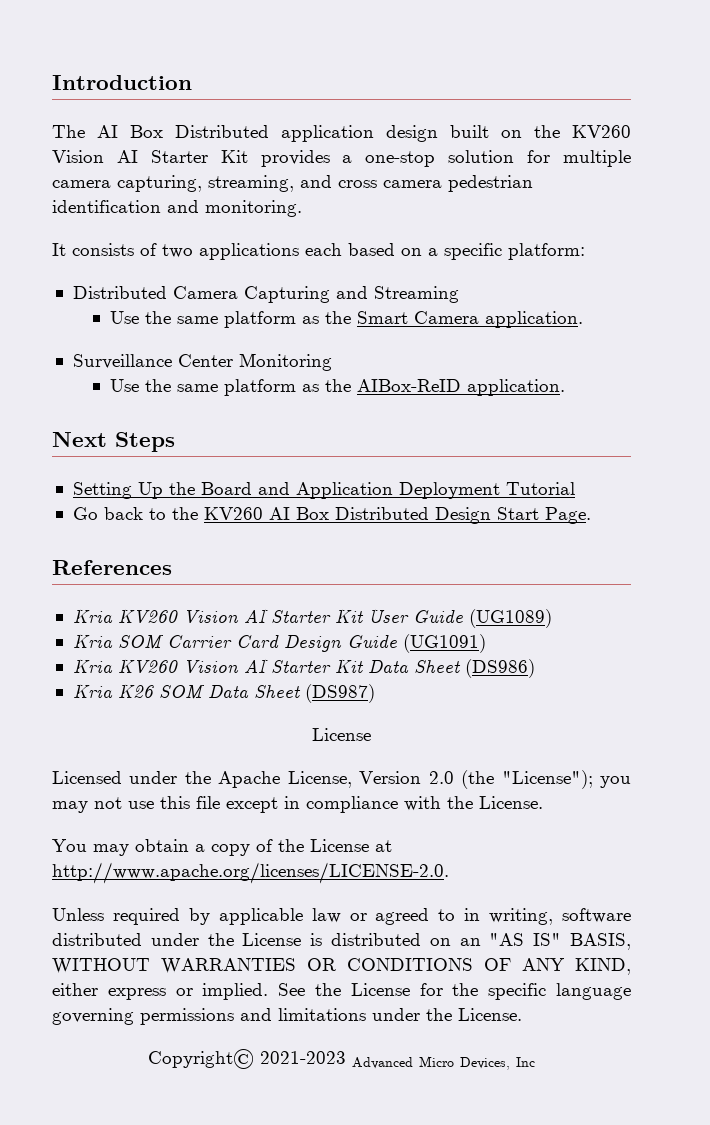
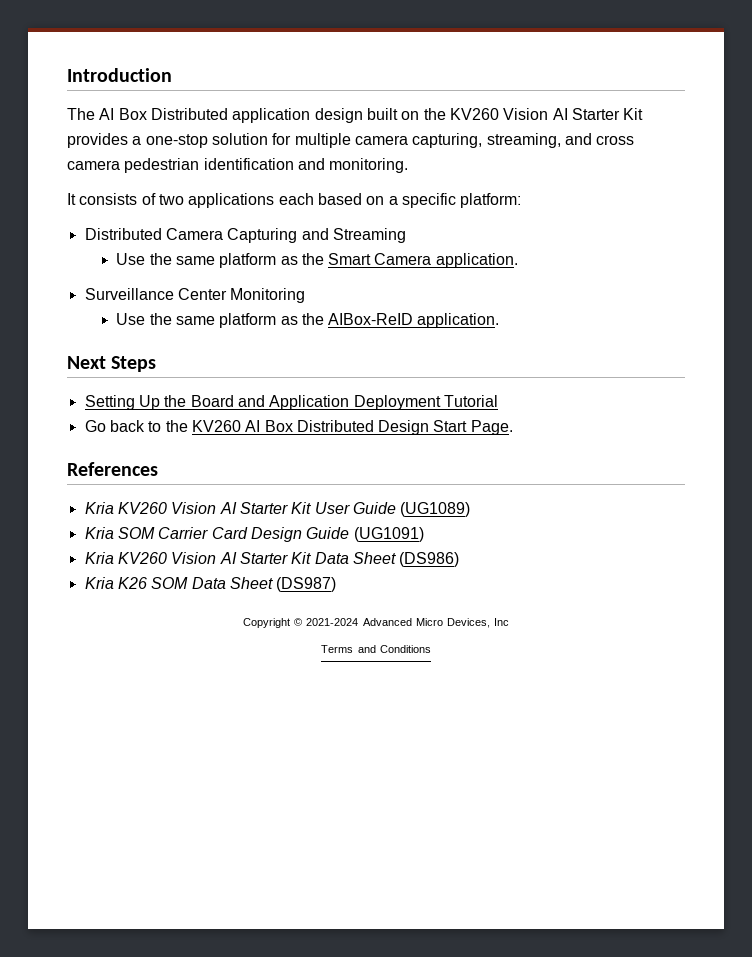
  Kria K26 SOM Data Sheet (DS987)
- License
- Licensed under the Apache License, Version 2.0 (the "License"); you may not use this file except in compliance with the License.
- You may obtain a copy of the License at http://www.apache.org/licenses/LICENSE-2.0.
- Unless required by applicable law or agreed to in writing, software distributed under the License is distributed on an "AS IS" BASIS, WITHOUT WARRANTIES OR CONDITIONS OF ANY KIND, either express or implied. See the License for the specific language governing permissions and limitations under the License.
- Copyright© 2021-2023 Advanced Micro Devices, Inc
+ Copyright © 2021-2024 Advanced Micro Devices, Inc
+ Terms and Conditions

